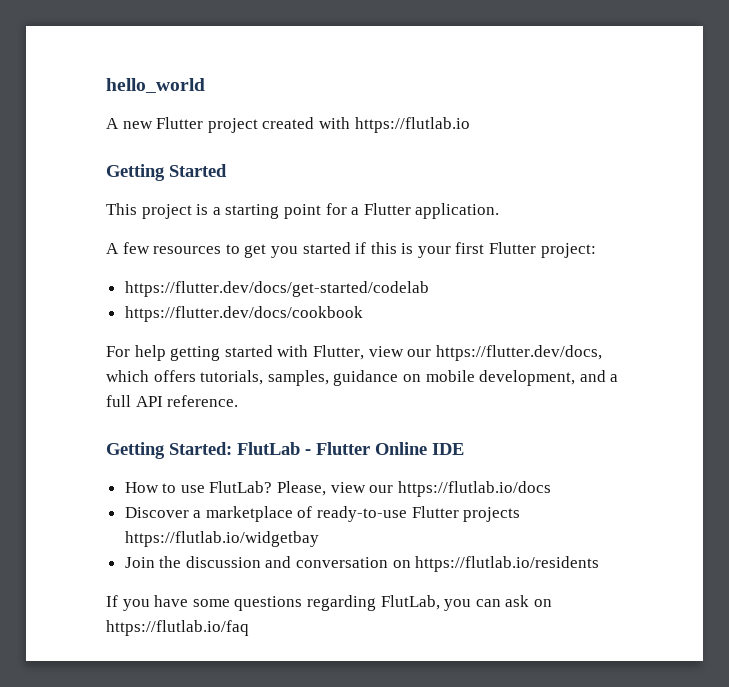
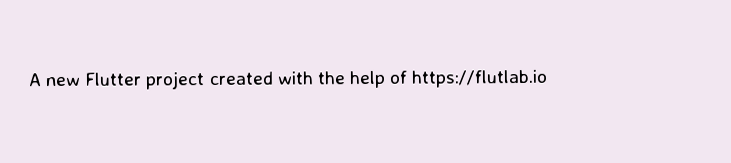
- hello_world
- A new Flutter project created with https://flutlab.io
- Getting Started
- This project is a starting point for a Flutter application.
- A few resources to get you started if this is your first Flutter project:
- https://flutter.dev/docs/get-started/codelab
- https://flutter.dev/docs/cookbook
- For help getting started with Flutter, view our https://flutter.dev/docs, which offers tutorials, samples, guidance on mobile development, and a full API reference.
- Getting Started: FlutLab - Flutter Online IDE
- How to use FlutLab? Please, view our https://flutlab.io/docs
- Discover a marketplace of ready-to-use Flutter projects https://flutlab.io/widgetbay
- Join the discussion and conversation on https://flutlab.io/residents
- If you have some questions regarding FlutLab, you can ask on https://flutlab.io/faq
+ A new Flutter project created with the help of https://flutlab.io

